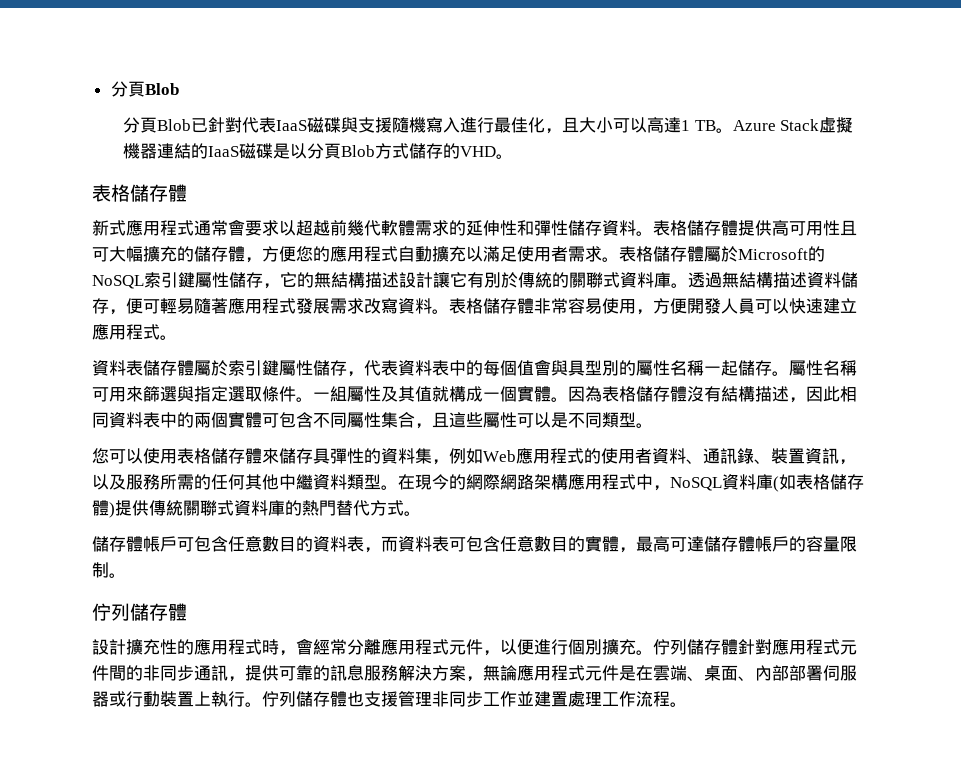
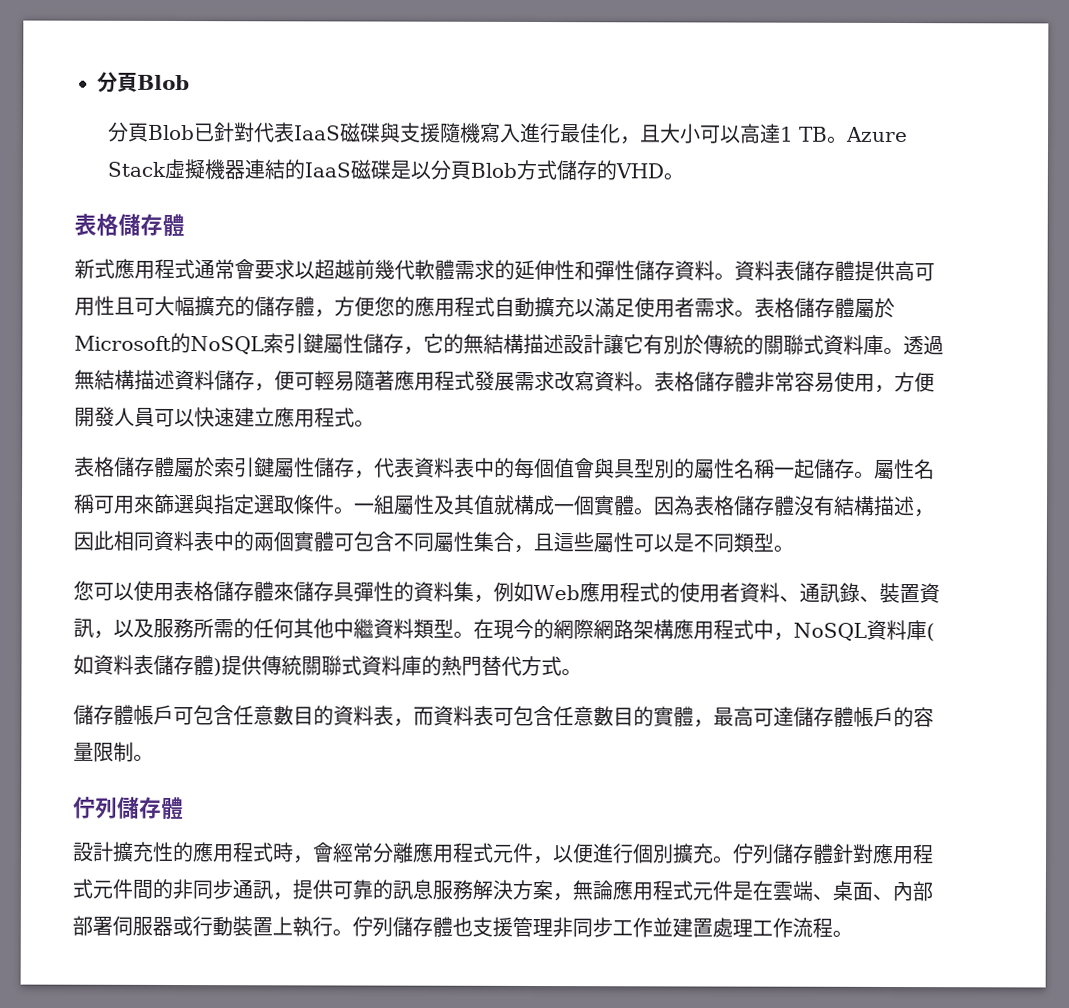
- 表格儲存體提供高可用性且可大幅擴充的儲存體，方便您的應用程式自動擴充以滿足使用者需求。
+ 資料表儲存體提供高可用性且可大幅擴充的儲存體，方便您的應用程式自動擴充以滿足使用者需求。
- 資料表儲存體屬於索引鍵屬性儲存，代表資料表中的每個值會與具型別的屬性名稱一起儲存。
+ 表格儲存體屬於索引鍵屬性儲存，代表資料表中的每個值會與具型別的屬性名稱一起儲存。
- 在現今的網際網路架構應用程式中，NoSQL資料庫(如表格儲存體)提供傳統關聯式資料庫的熱門替代方式。
+ 在現今的網際網路架構應用程式中，NoSQL資料庫(如資料表儲存體)提供傳統關聯式資料庫的熱門替代方式。

